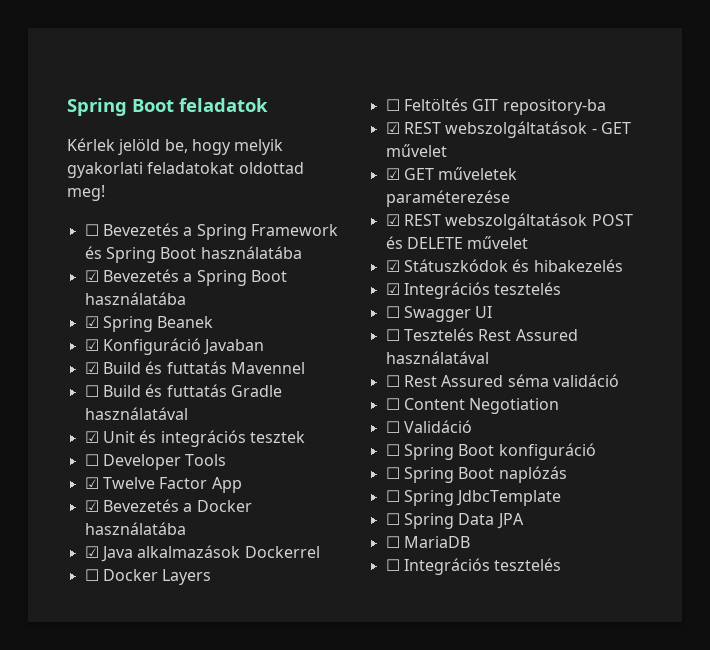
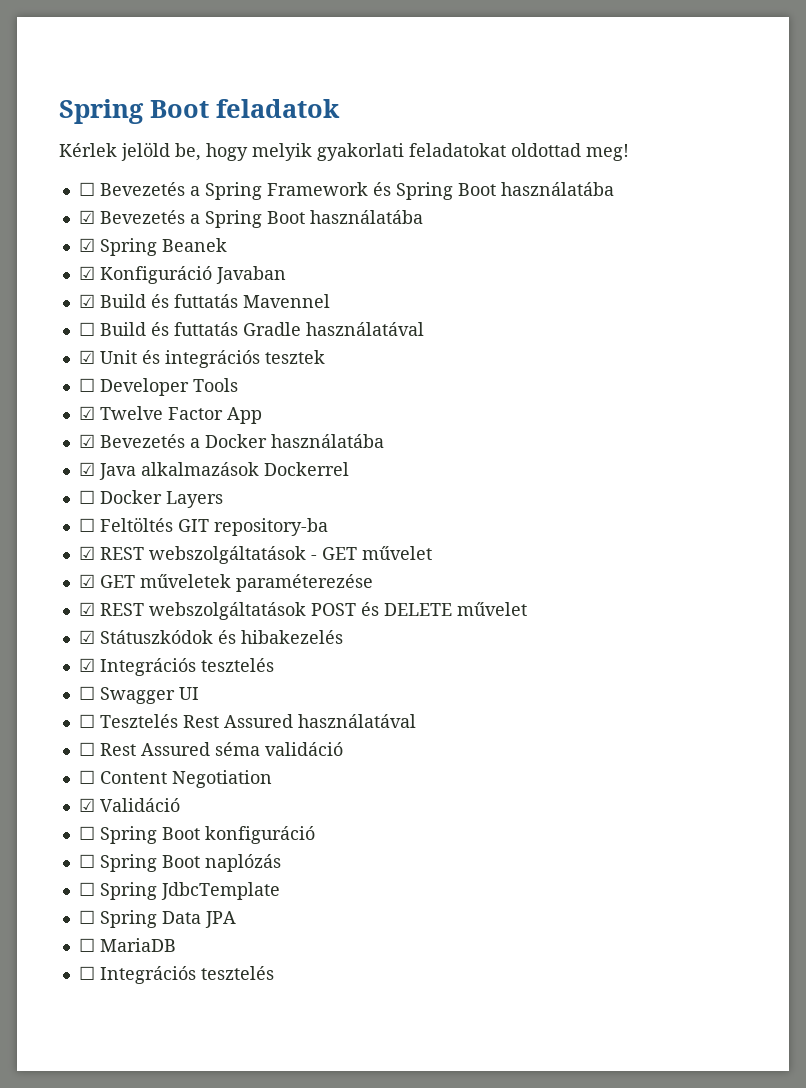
- ☐ Validáció
+ ☑ Validáció

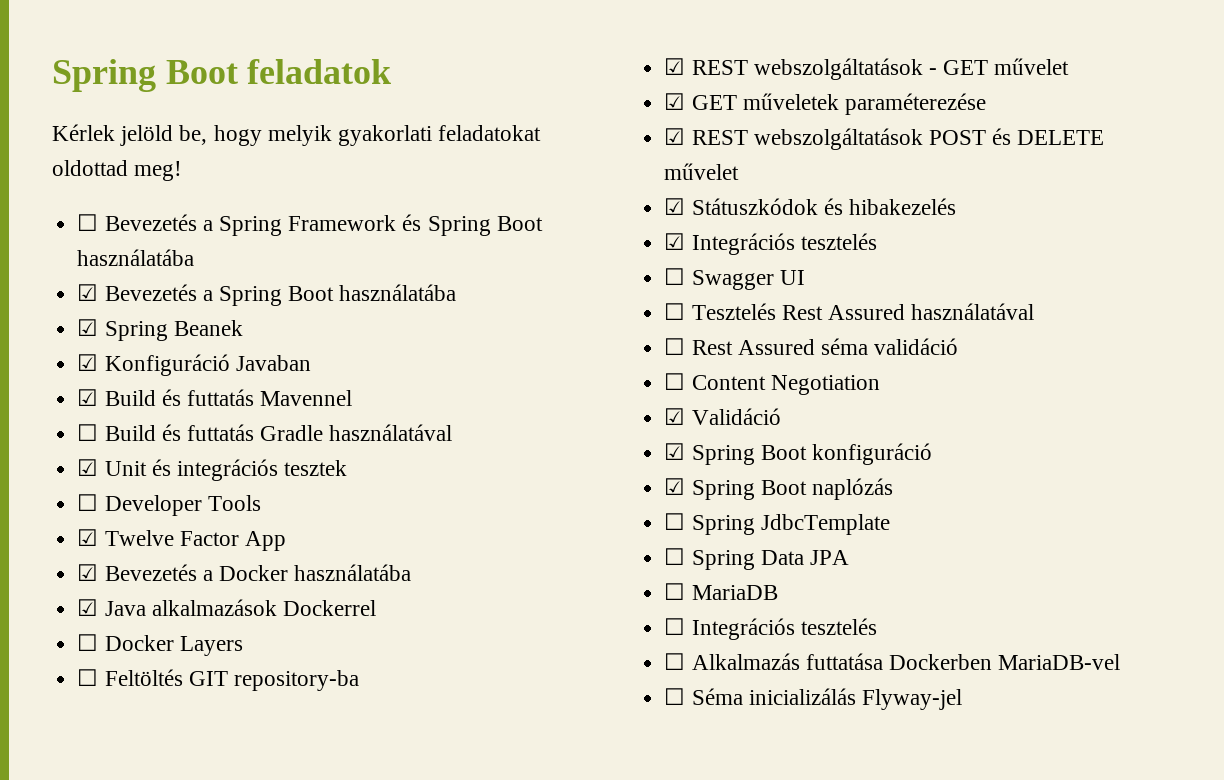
- ☐ Spring Boot konfiguráció
+ ☑ Spring Boot konfiguráció
- ☐ Spring Boot naplózás
+ ☑ Spring Boot naplózás
+ ☐ Alkalmazás futtatása Dockerben MariaDB-vel
+ ☐ Séma inicializálás Flyway-jel

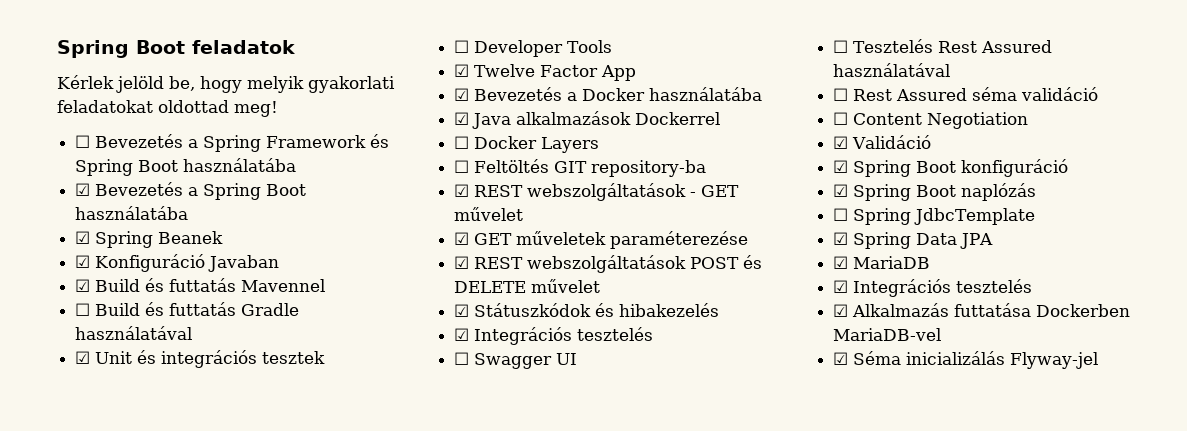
- ☐ Spring Data JPA
+ ☑ Spring Data JPA
- ☐ MariaDB
- ☐ Integrációs tesztelés
- ☐ Alkalmazás futtatása Dockerben MariaDB-vel
+ ☑ MariaDB
+ ☑ Integrációs tesztelés
+ ☑ Alkalmazás futtatása Dockerben MariaDB-vel
- ☐ Séma inicializálás Flyway-jel
+ ☑ Séma inicializálás Flyway-jel

